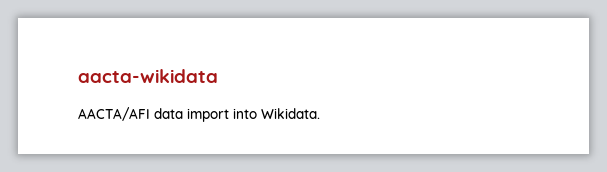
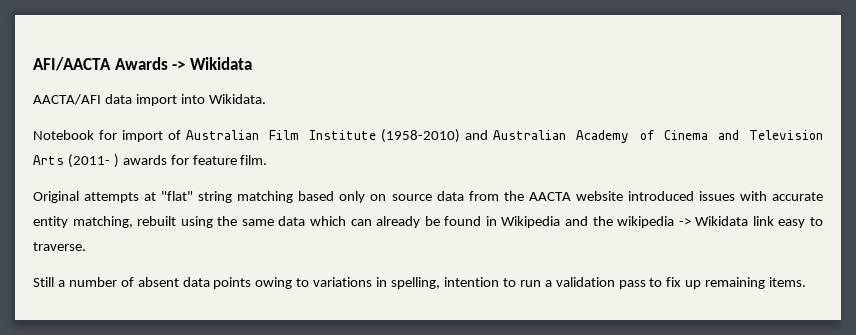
- aacta-wikidata
+ AFI/AACTA Awards -> Wikidata
+ Notebook for import of Australian Film Institute (1958-2010) and Australian Academy of Cinema and Television Arts (2011- ) awards for feature film.
+ Original attempts at "flat" string matching based only on source data from the AACTA website introduced issues with accurate entity matching, rebuilt using the same data which can already be found in Wikipedia and the wikipedia -> Wikidata link easy to traverse.
+ Still a number of absent data points owing to variations in spelling, intention to run a validation pass to fix up remaining items.

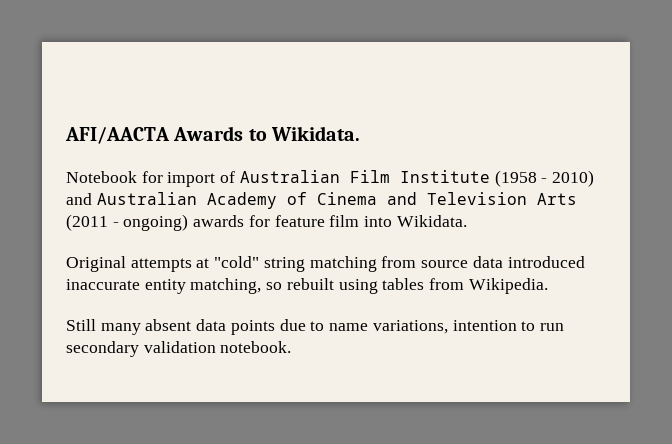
- AFI/AACTA Awards -> Wikidata
- AACTA/AFI data import into Wikidata.
+ AFI/AACTA Awards to Wikidata.
- Notebook for import of Australian Film Institute (1958-2010) and Australian Academy of Cinema and Television Arts (2011- ) awards for feature film.
+ Notebook for import of Australian Film Institute (1958 - 2010) and Australian Academy of Cinema and Television Arts (2011 - ongoing) awards for feature film into Wikidata.
- Original attempts at "flat" string matching based only on source data from the AACTA website introduced issues with accurate entity matching, rebuilt using the same data which can already be found in Wikipedia and the wikipedia -> Wikidata link easy to traverse.
- Still a number of absent data points owing to variations in spelling, intention to run a validation pass to fix up remaining items.
+ Original attempts at "cold" string matching from source data introduced inaccurate entity matching, so rebuilt using tables from Wikipedia.
+ Still many absent data points due to name variations, intention to run secondary validation notebook.

